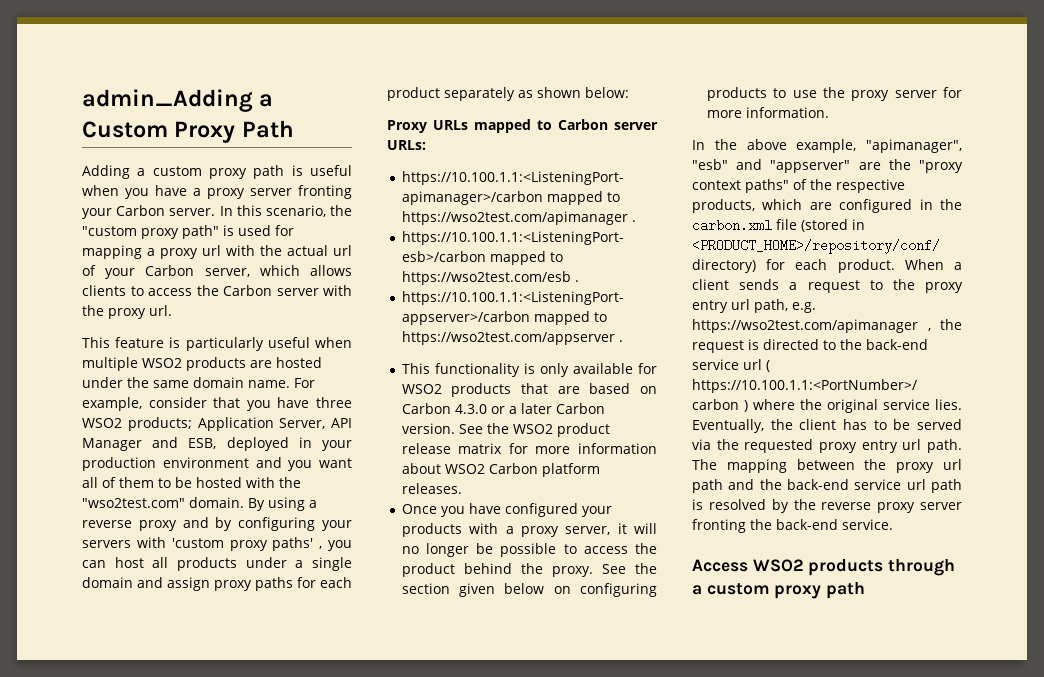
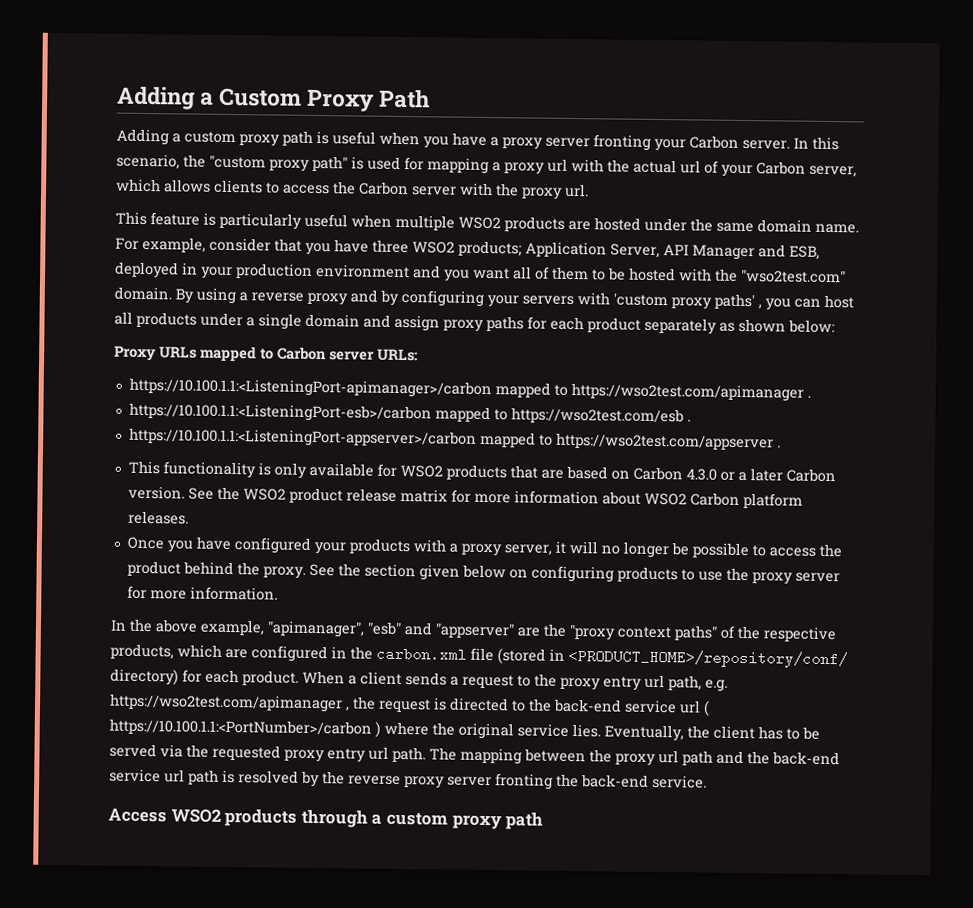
- admin_Adding a Custom Proxy Path
+ Adding a Custom Proxy Path

